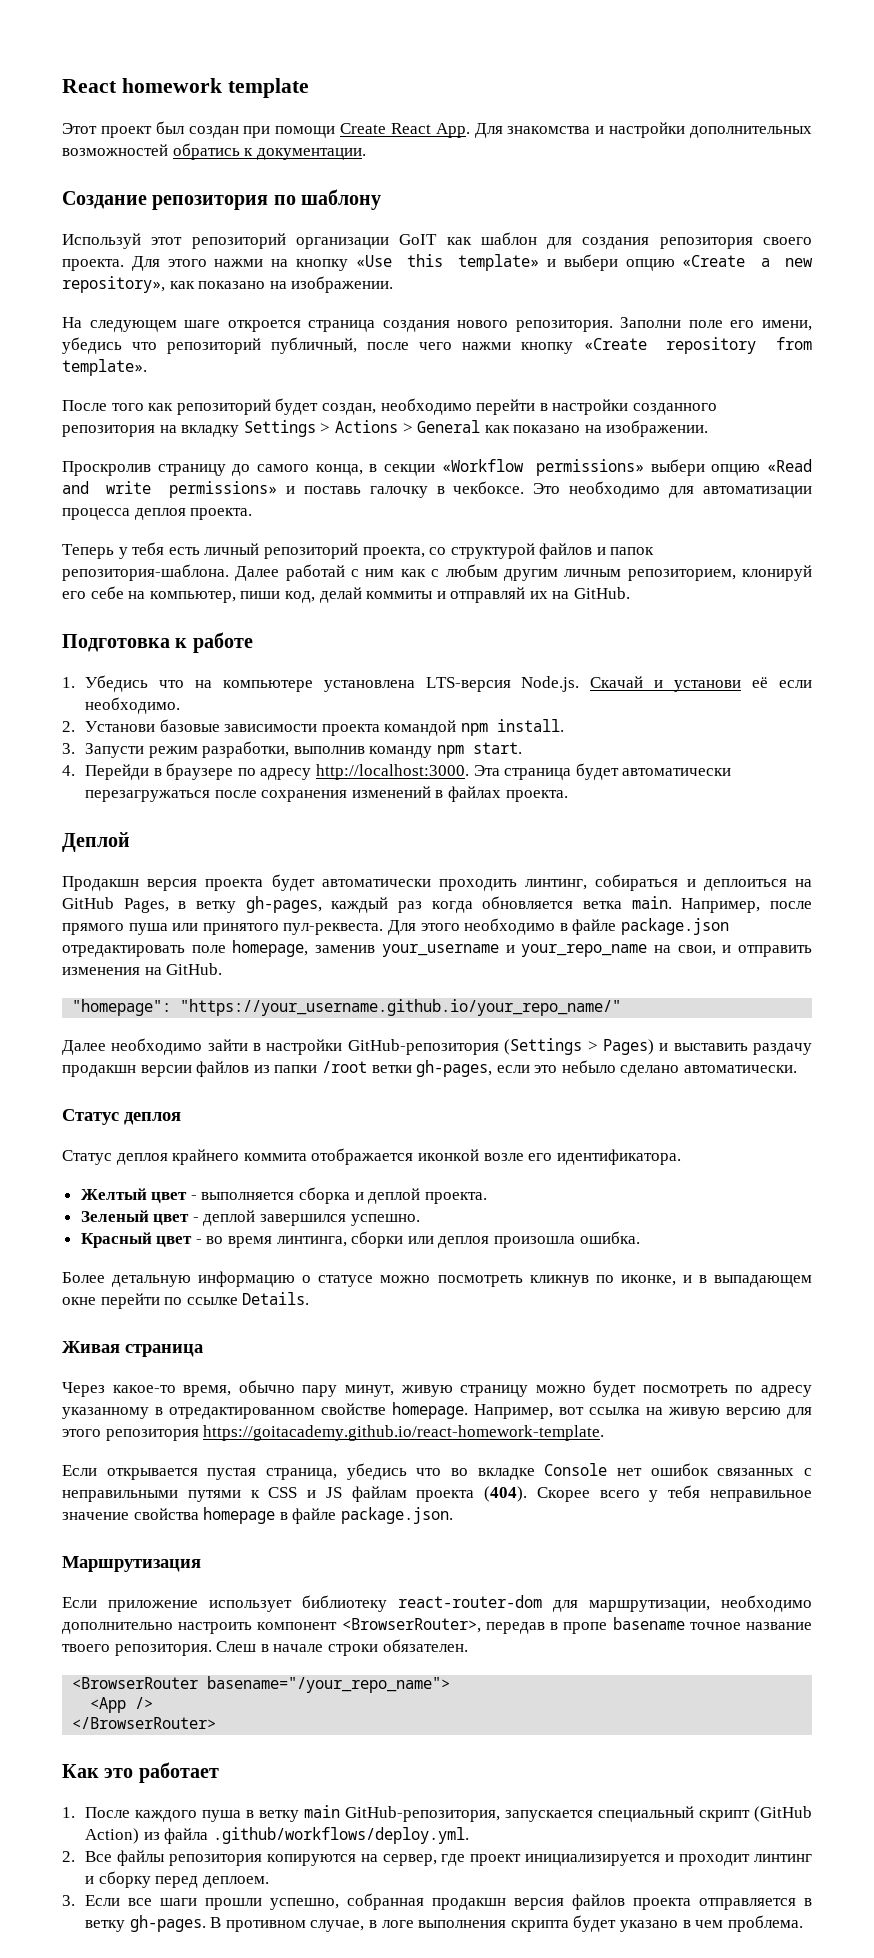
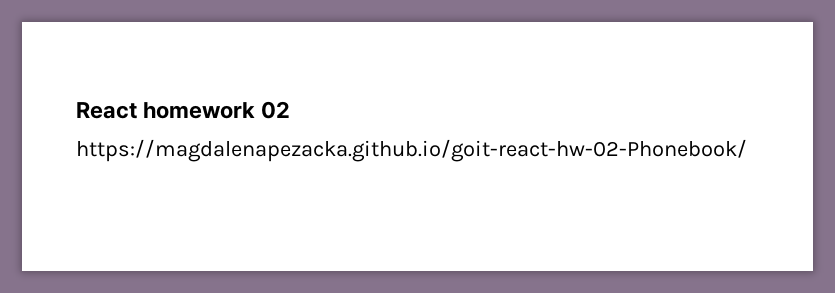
- React homework template
- Этот проект был создан при помощи Create React App. Для знакомства и настройки дополнительных возможностей обратись к документации.
- Создание репозитория по шаблону
- Используй этот репозиторий организации GoIT как шаблон для создания репозитория своего проекта. Для этого нажми на кнопку «Use this template» и выбери опцию «Create a new repository», как показано на изображении.
- На следующем шаге откроется страница создания нового репозитория. Заполни поле его имени, убедись что репозиторий публичный, после чего нажми кнопку «Create repository from template».
- После того как репозиторий будет создан, необходимо перейти в настройки созданного репозитория на вкладку Settings > Actions > General как показано на изображении.
- Проскролив страницу до самого конца, в секции «Workflow permissions» выбери опцию «Read and write permissions» и поставь галочку в чекбоксе. Это необходимо для автоматизации процесса деплоя проекта.
- Теперь у тебя есть личный репозиторий проекта, со структурой файлов и папок репозитория-шаблона. Далее работай с ним как с любым другим личным репозиторием, клонируй его себе на компьютер, пиши код, делай коммиты и отправляй их на GitHub.
- Подготовка к работе
- 1. Убедись что на компьютере установлена LTS-версия Node.js. Скачай и установи её если необходимо.
- 2. Установи базовые зависимости проекта командой npm install.
- 3. Запусти режим разработки, выполнив команду npm start.
- 4. Перейди в браузере по адресу http://localhost:3000. Эта страница будет автоматически перезагружаться после сохранения изменений в файлах проекта.
- Деплой
- Продакшн версия проекта будет автоматически проходить линтинг, собираться и деплоиться на GitHub Pages, в ветку gh-pages, каждый раз когда обновляется ветка main. Например, после прямого пуша или принятого пул-реквеста. Для этого необходимо в файле package.json отредактировать поле homepage, заменив your_username и your_repo_name на свои, и отправить изменения на GitHub.
- "homepage": "https://your_username.github.io/your_repo_name/"
- Далее необходимо зайти в настройки GitHub-репозитория (Settings > Pages) и выставить раздачу продакшн версии файлов из папки /root ветки gh-pages, если это небыло сделано автоматически.
- Статус деплоя
- Статус деплоя крайнего коммита отображается иконкой возле его идентификатора.
- Желтый цвет - выполняется сборка и деплой проекта.
- Зеленый цвет - деплой завершился успешно.
- Красный цвет - во время линтинга, сборки или деплоя произошла ошибка.
- Более детальную информацию о статусе можно посмотреть кликнув по иконке, и в выпадающем окне перейти по ссылке Details.
- Живая страница
- Через какое-то время, обычно пару минут, живую страницу можно будет посмотреть по адресу указанному в отредактированном свойстве homepage. Например, вот ссылка на живую версию для этого репозитория https://goitacademy.github.io/react-homework-template.
- Если открывается пустая страница, убедись что во вкладке Console нет ошибок связанных с неправильными путями к CSS и JS файлам проекта (404). Скорее всего у тебя неправильное значение свойства homepage в файле package.json.
- Маршрутизация
- Если приложение использует библиотеку react-router-dom для маршрутизации, необходимо дополнительно настроить компонент <BrowserRouter>, передав в пропе basename точное название твоего репозитория. Слеш в начале строки обязателен.
- <BrowserRouter basename="/your_repo_name">
- <App />
- </BrowserRouter>
- Как это работает
- 1. После каждого пуша в ветку main GitHub-репозитория, запускается специальный скрипт (GitHub Action) из файла .github/workflows/deploy.yml.
- 2. Все файлы репозитория копируются на сервер, где проект инициализируется и проходит линтинг и сборку перед деплоем.
- 3. Если все шаги прошли успешно, собранная продакшн версия файлов проекта отправляется в ветку gh-pages. В противном случае, в логе выполнения скрипта будет указано в чем проблема.
+ React homework 02
+ https://magdalenapezacka.github.io/goit-react-hw-02-Phonebook/

